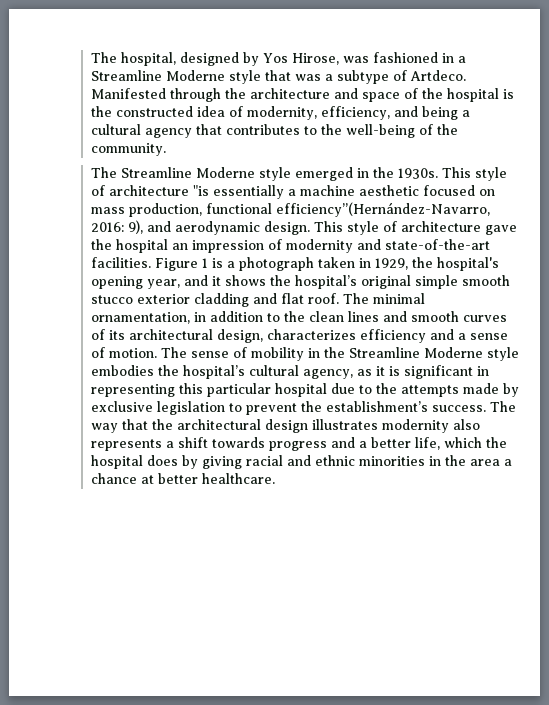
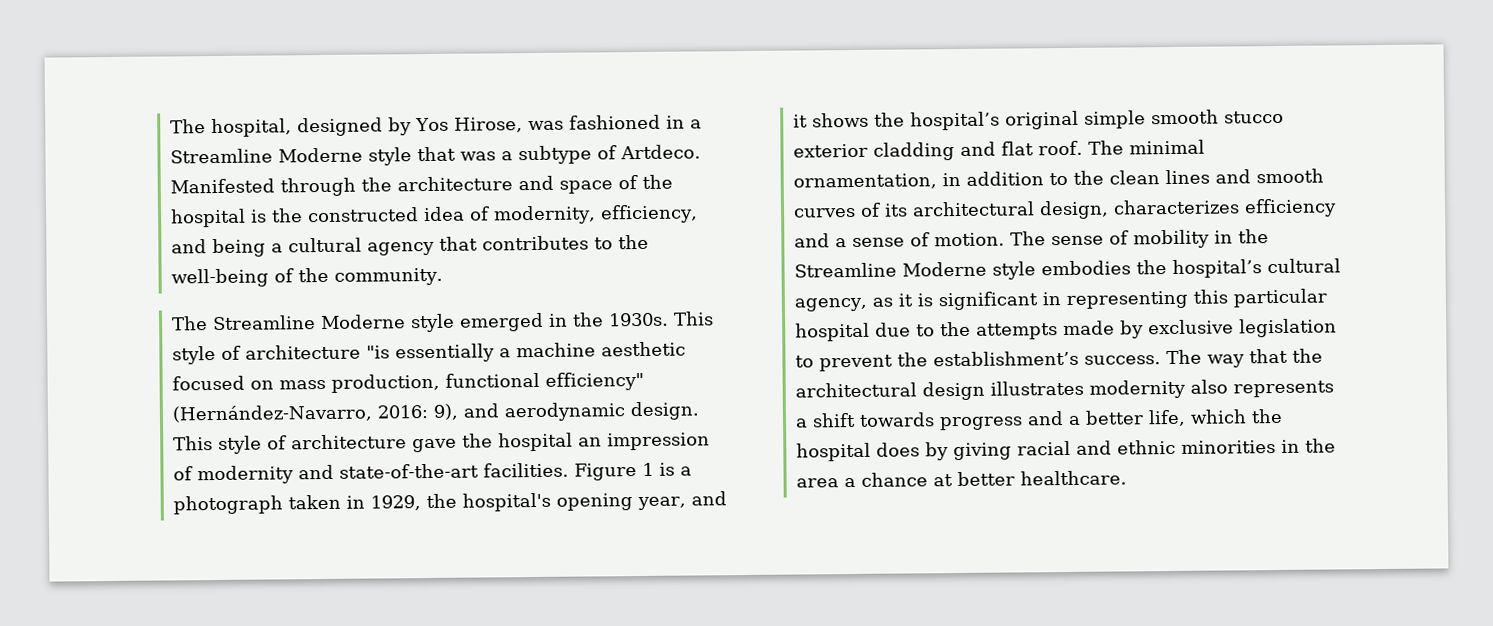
- This style of architecture "is essentially a machine aesthetic focused on mass production, functional efficiency”(Hernández-Navarro, 2016: 9), and aerodynamic design.
+ This style of architecture "is essentially a machine aesthetic focused on mass production, functional efficiency" (Hernández-Navarro, 2016: 9), and aerodynamic design.

